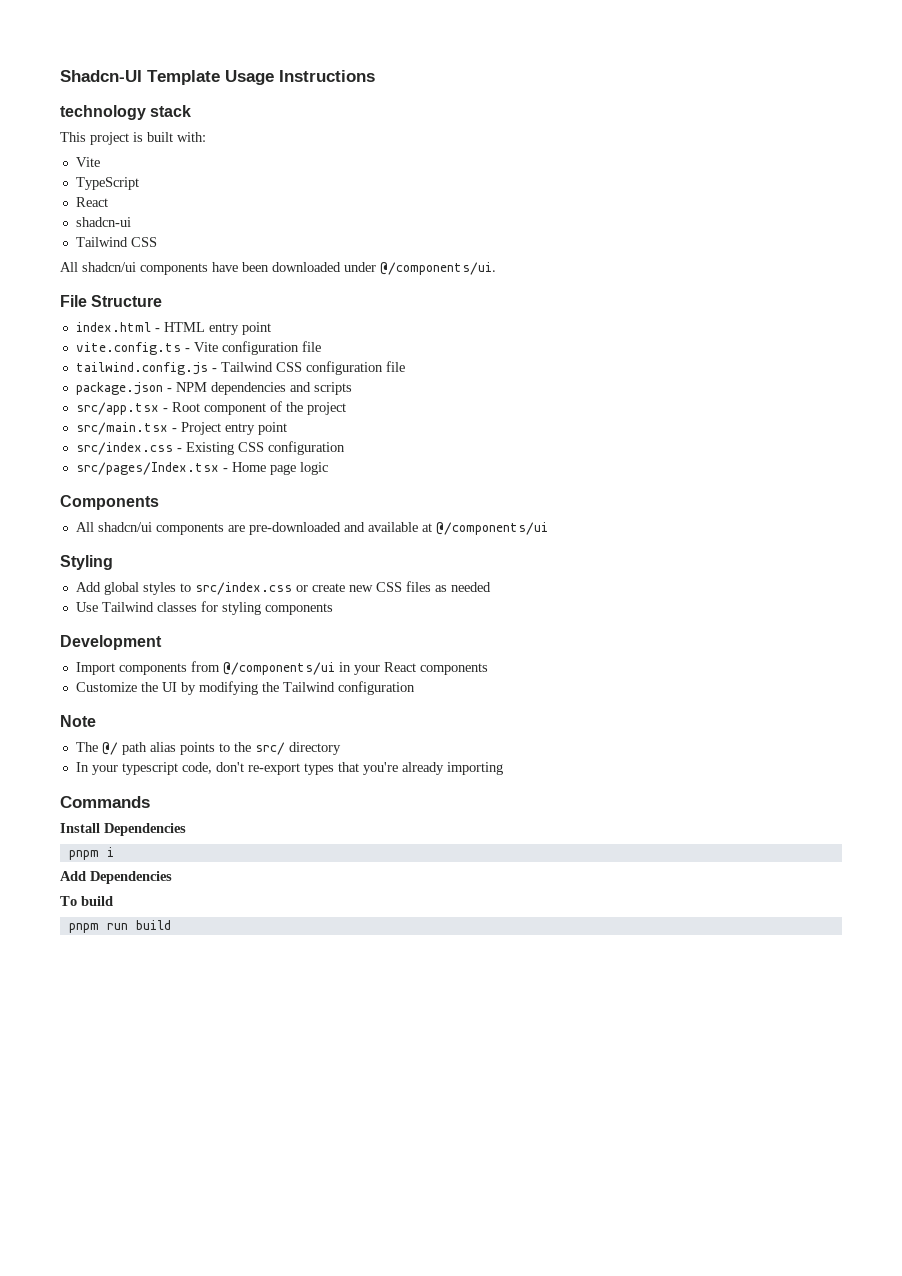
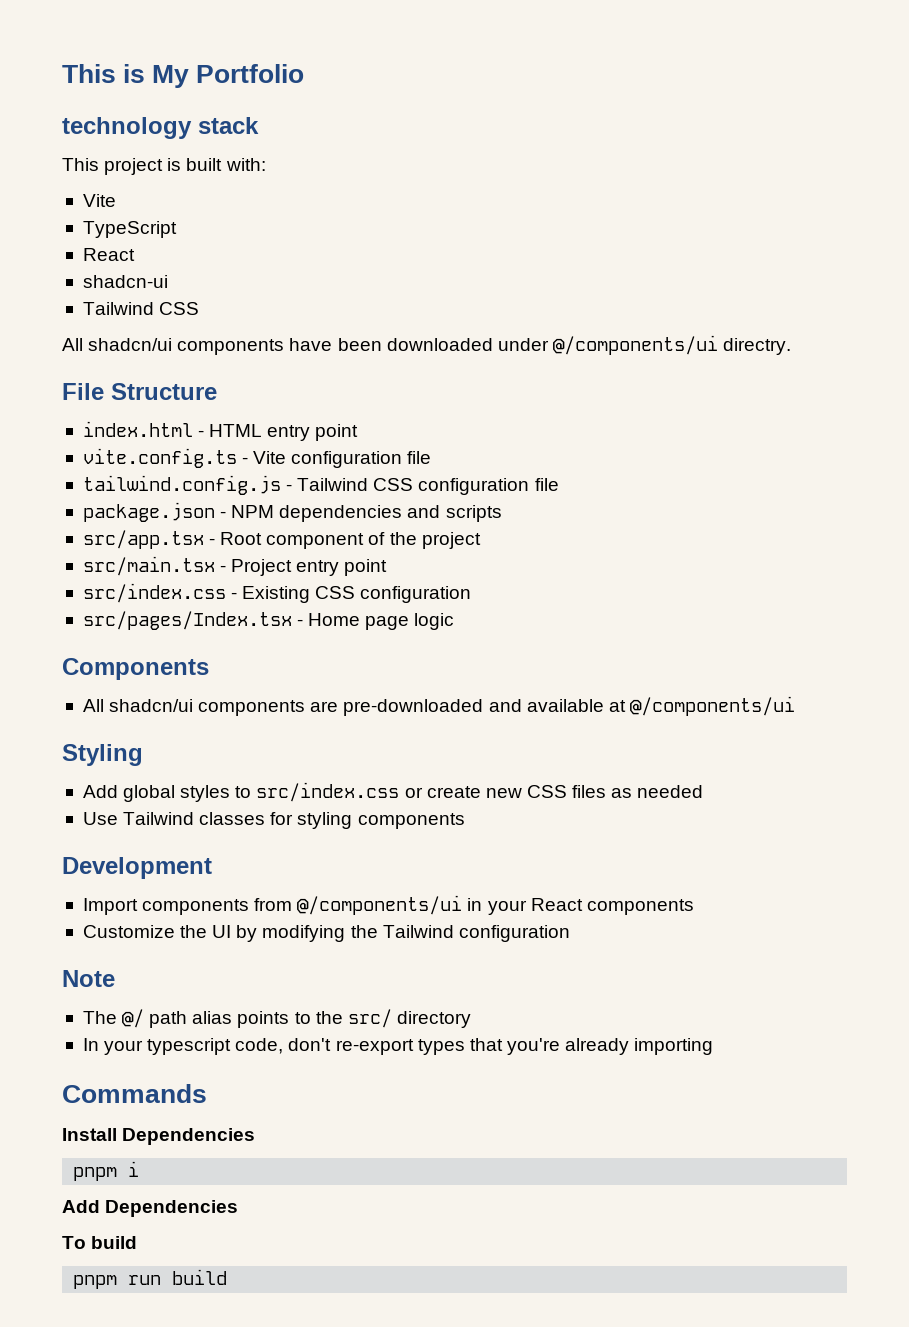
- Shadcn-UI Template Usage Instructions
+ This is My Portfolio
- All shadcn/ui components have been downloaded under @/components/ui.
+ All shadcn/ui components have been downloaded under @/components/ui directry.

